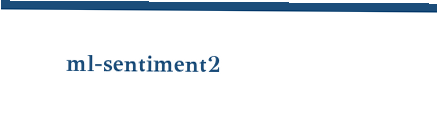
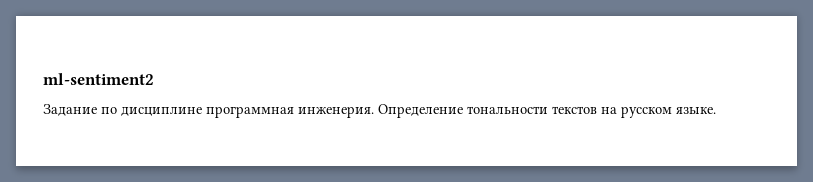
+ Задание по дисциплине программная инженерия. Определение тональности текстов на русском языке.

